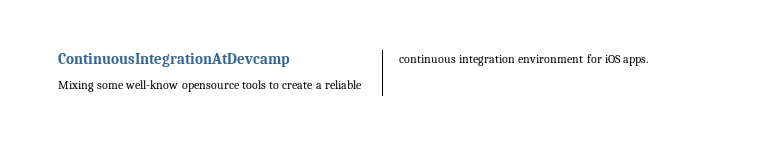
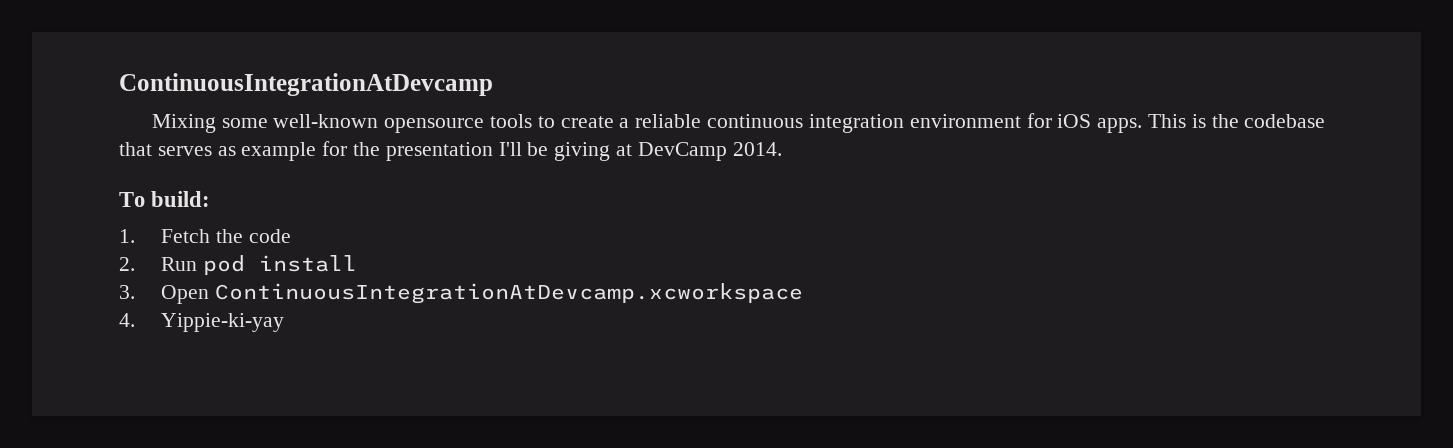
- Mixing some well-know opensource tools to create a reliable continuous integration environment for iOS apps.
+ Mixing some well-known opensource tools to create a reliable continuous integration environment for iOS apps.
+ This is the codebase that serves as example for the presentation I'll be giving at DevCamp 2014.
+ To build:
+ 1. Fetch the code
+ 2. Run pod install
+ 3. Open ContinuousIntegrationAtDevcamp.xcworkspace
+ 4. Yippie-ki-yay

